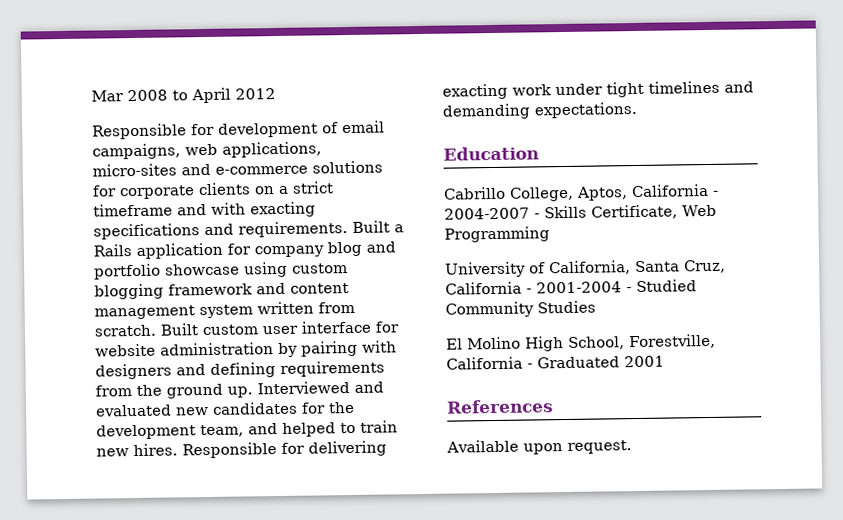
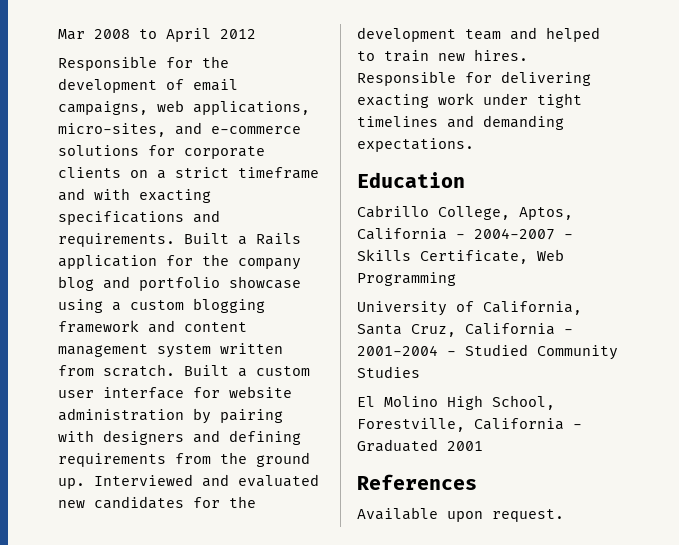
- Responsible for development of email campaigns, web applications, micro-sites and e-commerce solutions for corporate clients on a strict timeframe and with exacting specifications and requirements.
+ Responsible for the development of email campaigns, web applications, micro-sites, and e-commerce solutions for corporate clients on a strict timeframe and with exacting specifications and requirements.
- Built a Rails application for company blog and portfolio showcase using custom blogging framework and content management system written from scratch.
+ Built a Rails application for the company blog and portfolio showcase using a custom blogging framework and content management system written from scratch.
- Built custom user interface for website administration by pairing with designers and defining requirements from the ground up.
+ Built a custom user interface for website administration by pairing with designers and defining requirements from the ground up.
- Interviewed and evaluated new candidates for the development team, and helped to train new hires.
+ Interviewed and evaluated new candidates for the development team and helped to train new hires.

